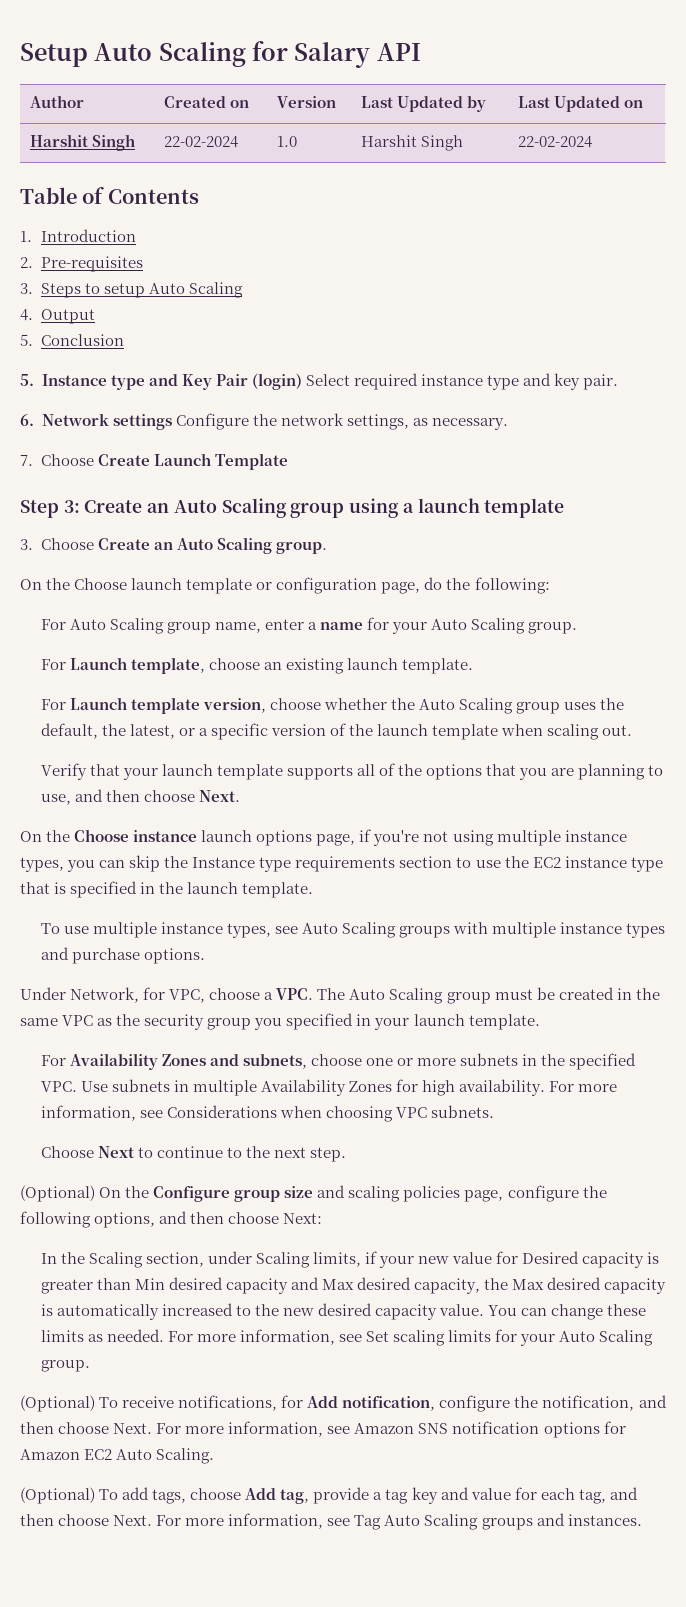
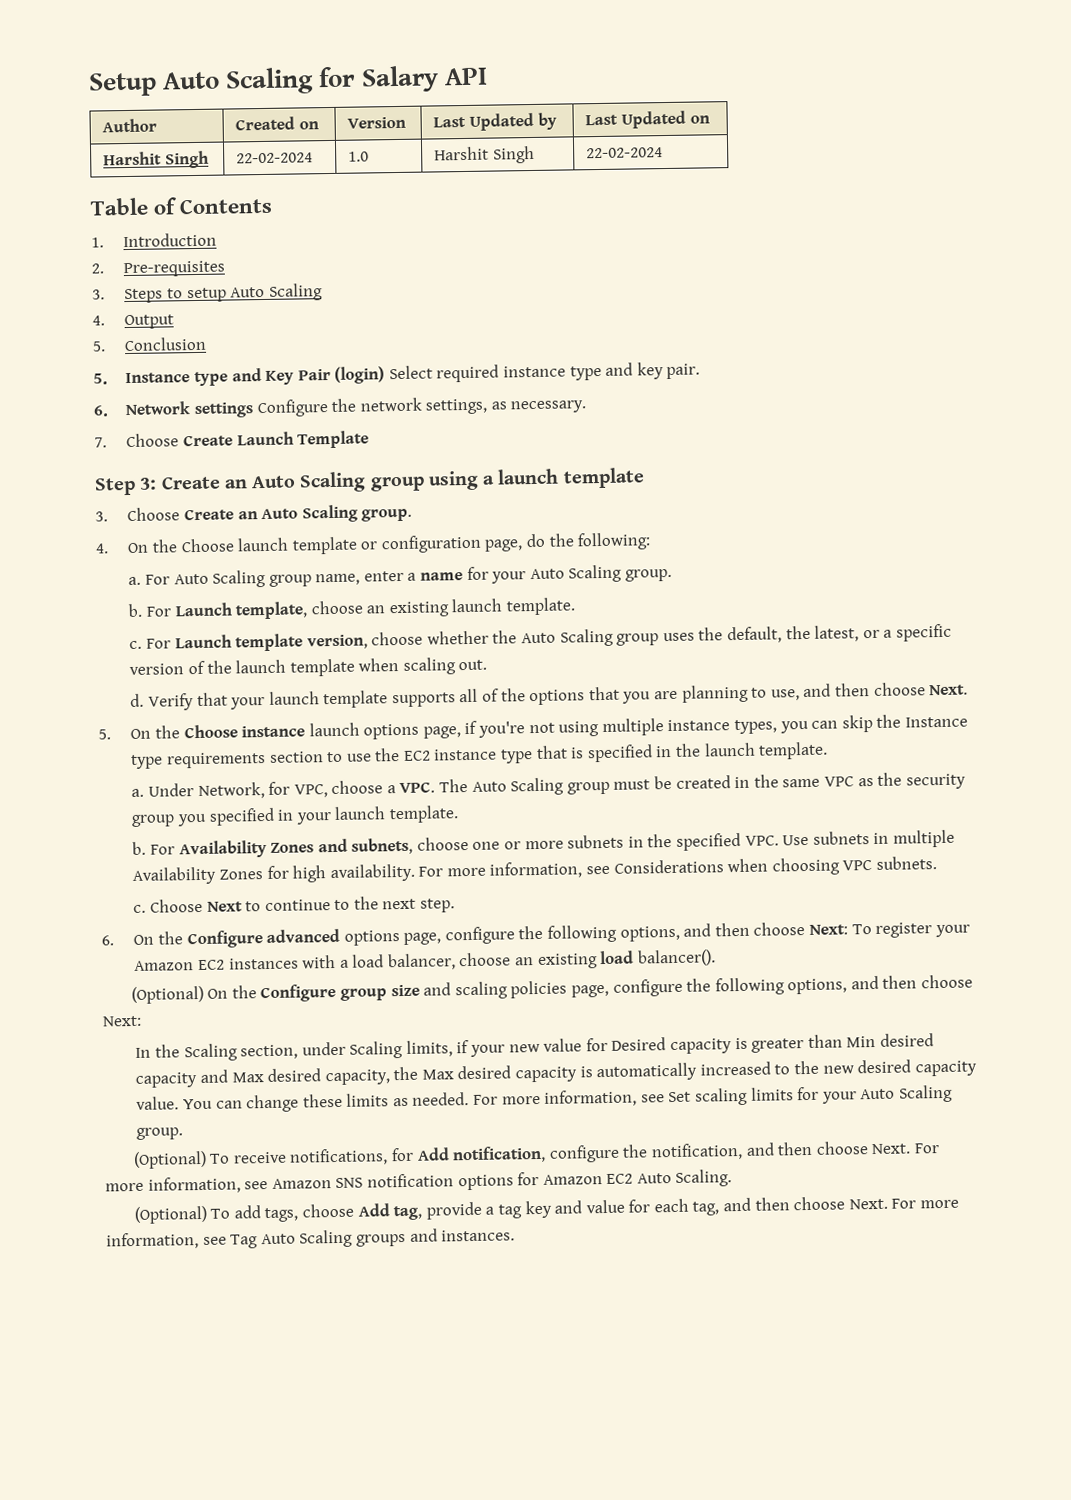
- On the Choose launch template or configuration page, do the following:
- For Auto Scaling group name, enter a name for your Auto Scaling group.
- For Launch template, choose an existing launch template.
- For Launch template version, choose whether the Auto Scaling group uses the default, the latest, or a specific version of the launch template when scaling out.
+ 4. On the Choose launch template or configuration page, do the following:
+ a. For Auto Scaling group name, enter a name for your Auto Scaling group.
+ b. For Launch template, choose an existing launch template.
+ c. For Launch template version, choose whether the Auto Scaling group uses the default, the latest, or a specific version of the launch template when scaling out.
+ d.
- On the Choose instance launch options page, if you're not using multiple instance types, you can skip the Instance type requirements section to use the EC2 instance type that is specified in the launch template.
+ 5. On the Choose instance launch options page, if you're not using multiple instance types, you can skip the Instance type requirements section to use the EC2 instance type that is specified in the launch template.
- To use multiple instance types, see Auto Scaling groups with multiple instance types and purchase options.
- Under Network, for VPC, choose a VPC. The Auto Scaling group must be created in the same VPC as the security group you specified in your launch template.
- For Availability Zones and subnets, choose one or more subnets in the specified VPC. Use subnets in multiple Availability Zones for high availability.
+ a. Under Network, for VPC, choose a VPC. The Auto Scaling group must be created in the same VPC as the security group you specified in your launch template.
+ b. For Availability Zones and subnets, choose one or more subnets in the specified VPC. Use subnets in multiple Availability Zones for high availability.
  For more information, see Considerations when choosing VPC subnets.
- Choose Next to continue to the next step.
+ c. Choose Next to continue to the next step.
+ 6. On the Configure advanced options page, configure the following options, and then choose Next: To register your Amazon EC2 instances with a load balancer, choose an existing load balancer().

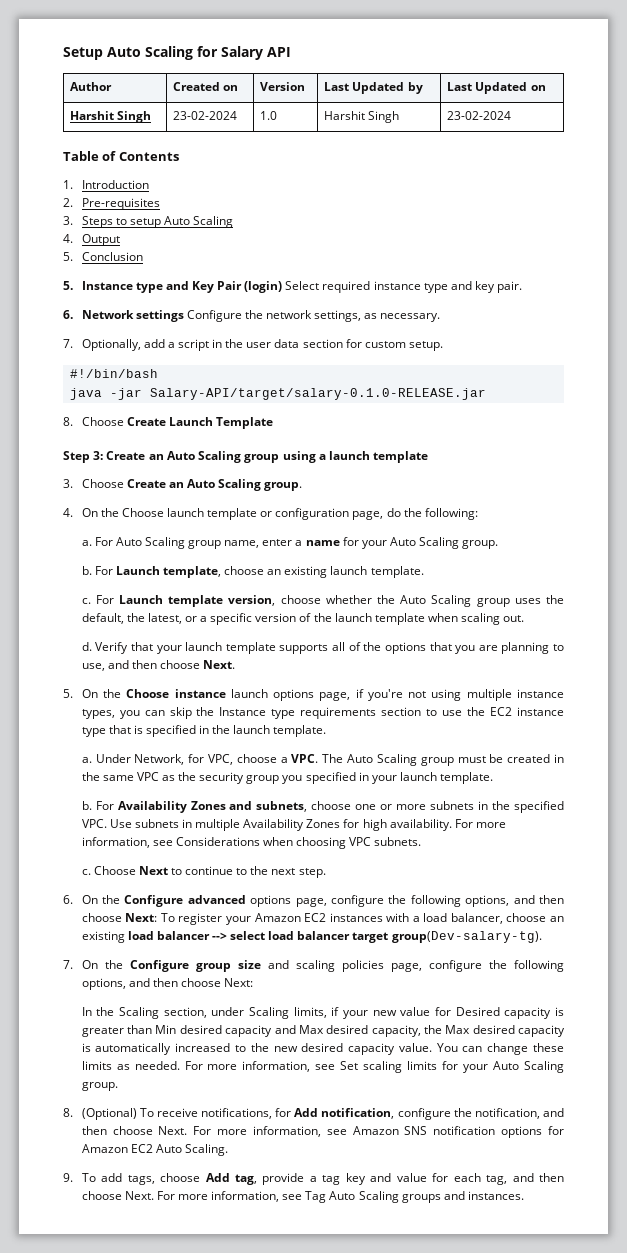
- Harshit Singh | 22-02-2024 | 1.0 | Harshit Singh | 22-02-2024
+ Harshit Singh | 23-02-2024 | 1.0 | Harshit Singh | 23-02-2024
- 7. Choose Create Launch Template
+ 7. Optionally, add a script in the user data section for custom setup.
+ #!/bin/bash
+ java -jar Salary-API/target/salary-0.1.0-RELEASE.jar
+ 8. Choose Create Launch Template
- 6. On the Configure advanced options page, configure the following options, and then choose Next: To register your Amazon EC2 instances with a load balancer, choose an existing load balancer().
- (Optional) On the Configure group size and scaling policies page, configure the following options, and then choose Next:
+ 6. On the Configure advanced options page, configure the following options, and then choose Next: To register your Amazon EC2 instances with a load balancer, choose an existing load balancer --> select load balancer target group(Dev-salary-tg).
+ 7. On the Configure group size and scaling policies page, configure the following options, and then choose Next:
- (Optional) To receive notifications, for Add notification, configure the notification, and then choose Next.
+ 8. (Optional) To receive notifications, for Add notification, configure the notification, and then choose Next.
- (Optional) To add tags, choose Add tag, provide a tag key and value for each tag, and then choose Next.
+ 9. To add tags, choose Add tag, provide a tag key and value for each tag, and then choose Next.

